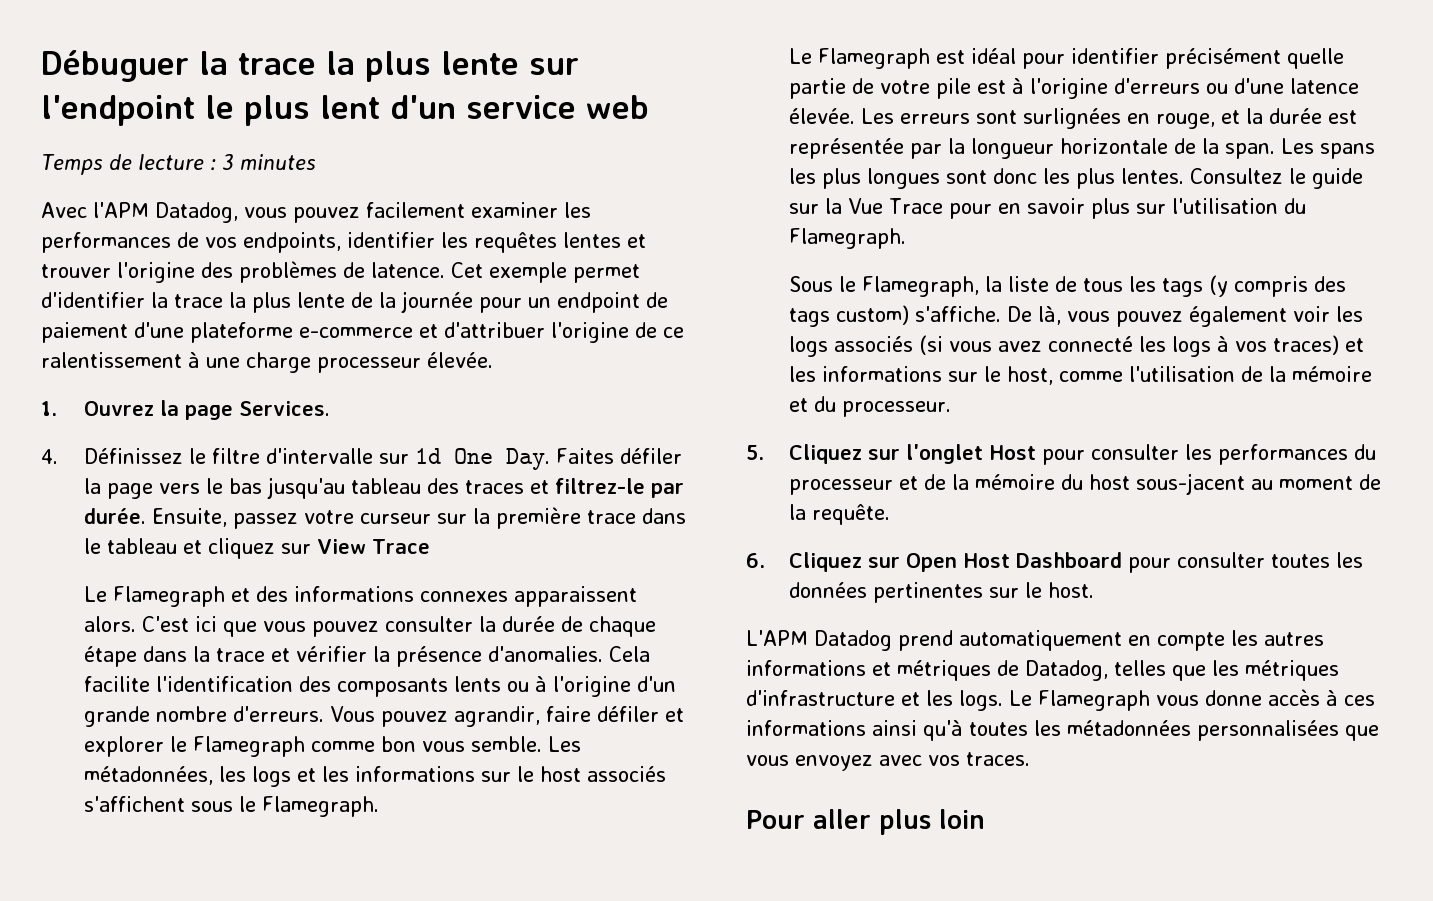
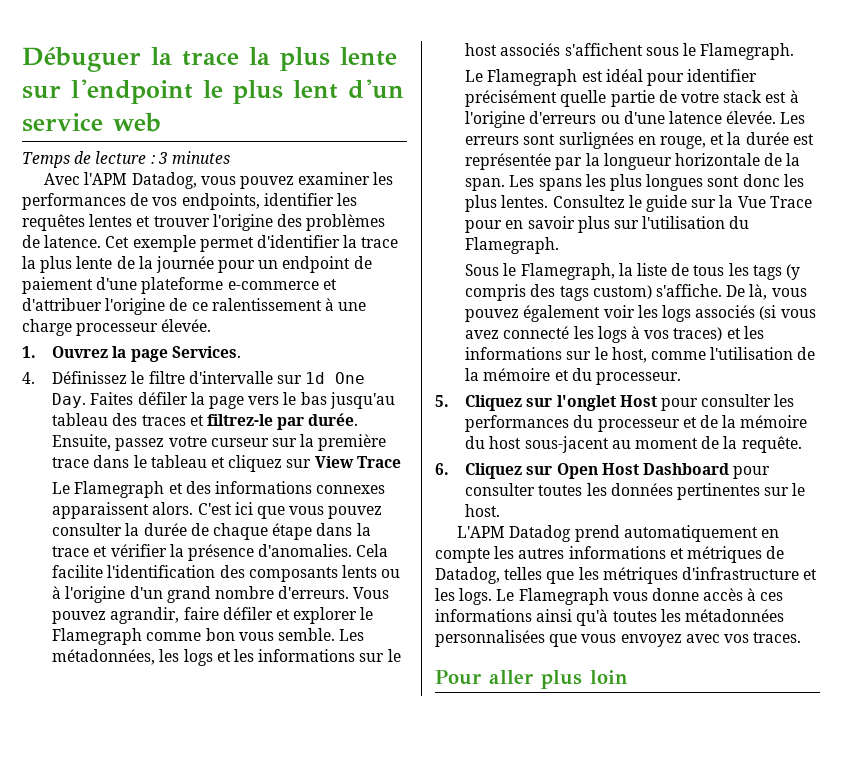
- Avec l'APM Datadog, vous pouvez facilement examiner les performances de vos endpoints, identifier les requêtes lentes et trouver l'origine des problèmes de latence.
+ Avec l'APM Datadog, vous pouvez examiner les performances de vos endpoints, identifier les requêtes lentes et trouver l'origine des problèmes de latence.
- Cela facilite l'identification des composants lents ou à l'origine d'un grande nombre d'erreurs.
+ Cela facilite l'identification des composants lents ou à l'origine d'un grand nombre d'erreurs.
- Le Flamegraph est idéal pour identifier précisément quelle partie de votre pile est à l'origine d'erreurs ou d'une latence élevée.
+ Le Flamegraph est idéal pour identifier précisément quelle partie de votre stack est à l'origine d'erreurs ou d'une latence élevée.

